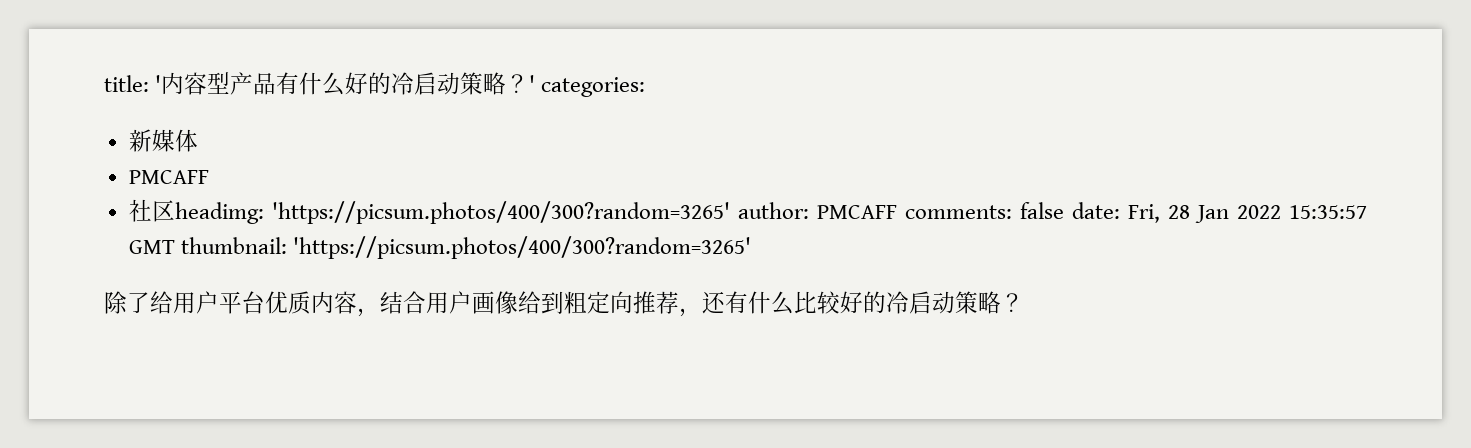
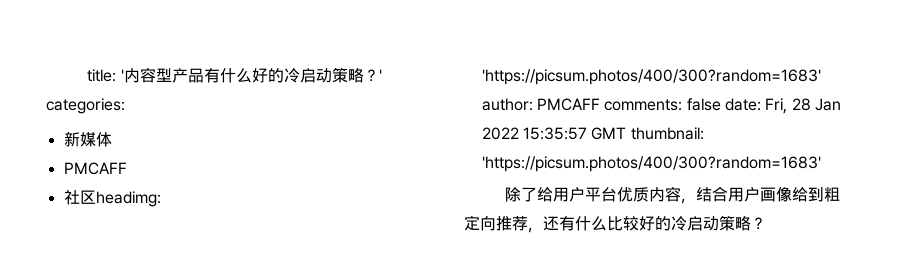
- 社区headimg: 'https://picsum.photos/400/300?random=3265' author: PMCAFF comments: false date: Fri, 28 Jan 2022 15:35:57 GMT thumbnail: 'https://picsum.photos/400/300?random=3265'
+ 社区headimg: 'https://picsum.photos/400/300?random=1683' author: PMCAFF comments: false date: Fri, 28 Jan 2022 15:35:57 GMT thumbnail: 'https://picsum.photos/400/300?random=1683'

